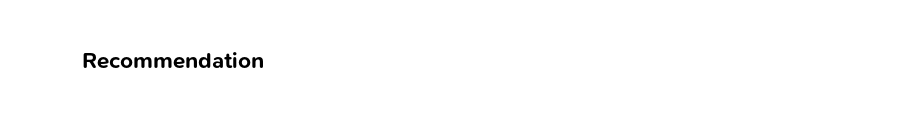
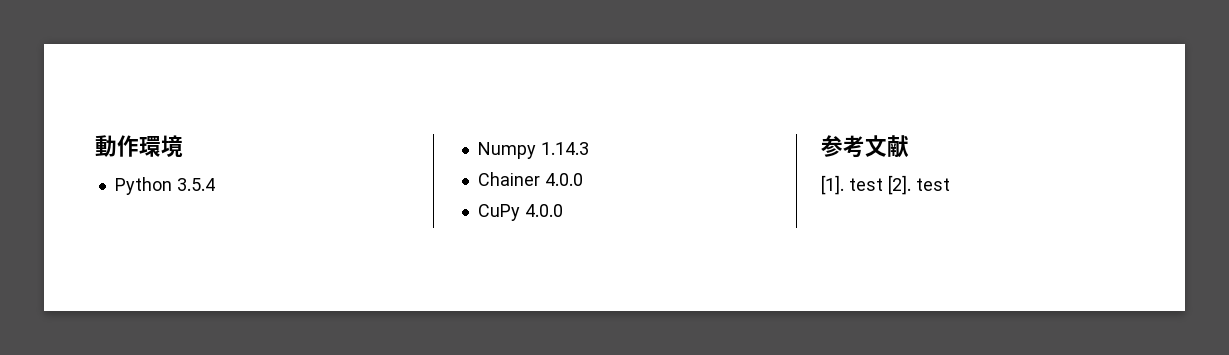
- Recommendation
+ 動作環境
+ Python 3.5.4
+ Numpy 1.14.3
+ Chainer 4.0.0
+ CuPy 4.0.0
+ 参考文献
+ [1]. test [2]. test

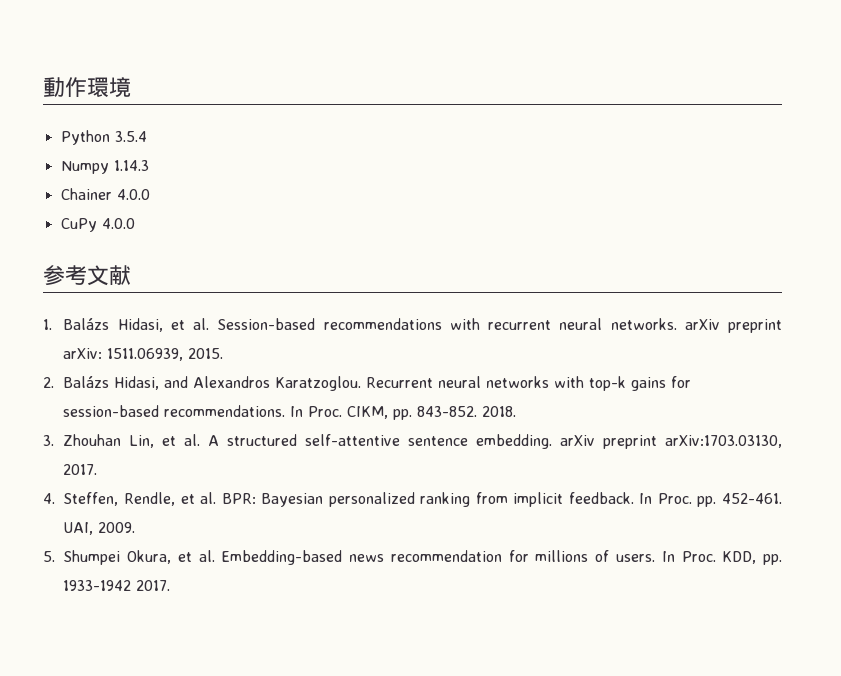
- [1]. test [2]. test
+ 1. Balázs Hidasi, et al. Session-based recommendations with recurrent neural networks. arXiv preprint arXiv: 1511.06939, 2015.
+ 2. Balázs Hidasi, and Alexandros Karatzoglou. Recurrent neural networks with top-k gains for session-based recommendations. In Proc. CIKM, pp. 843-852. 2018.
+ 3. Zhouhan Lin, et al. A structured self-attentive sentence embedding. arXiv preprint arXiv:1703.03130, 2017.
+ 4. Steffen, Rendle, et al. BPR: Bayesian personalized ranking from implicit feedback. In Proc. pp. 452-461. UAI, 2009.
+ 5. Shumpei Okura, et al. Embedding-based news recommendation for millions of users. In Proc. KDD, pp. 1933-1942 2017.

